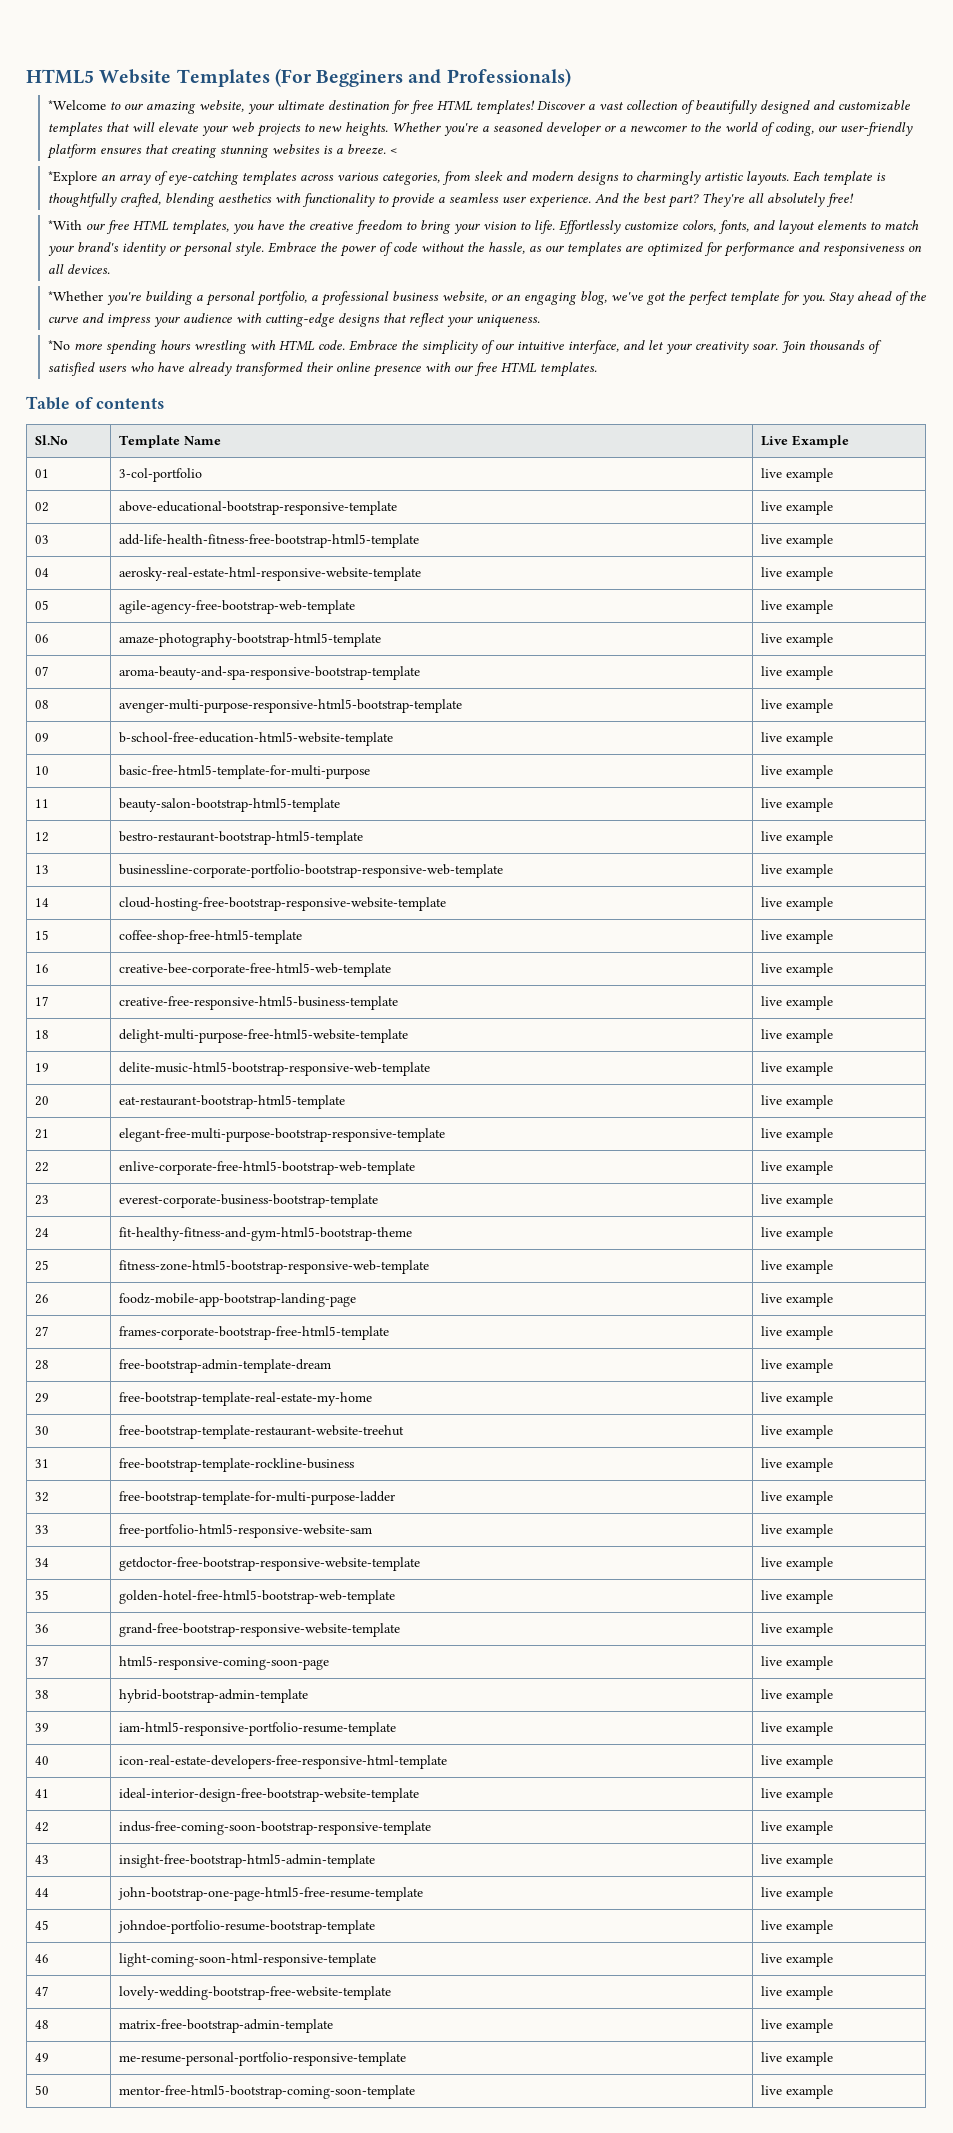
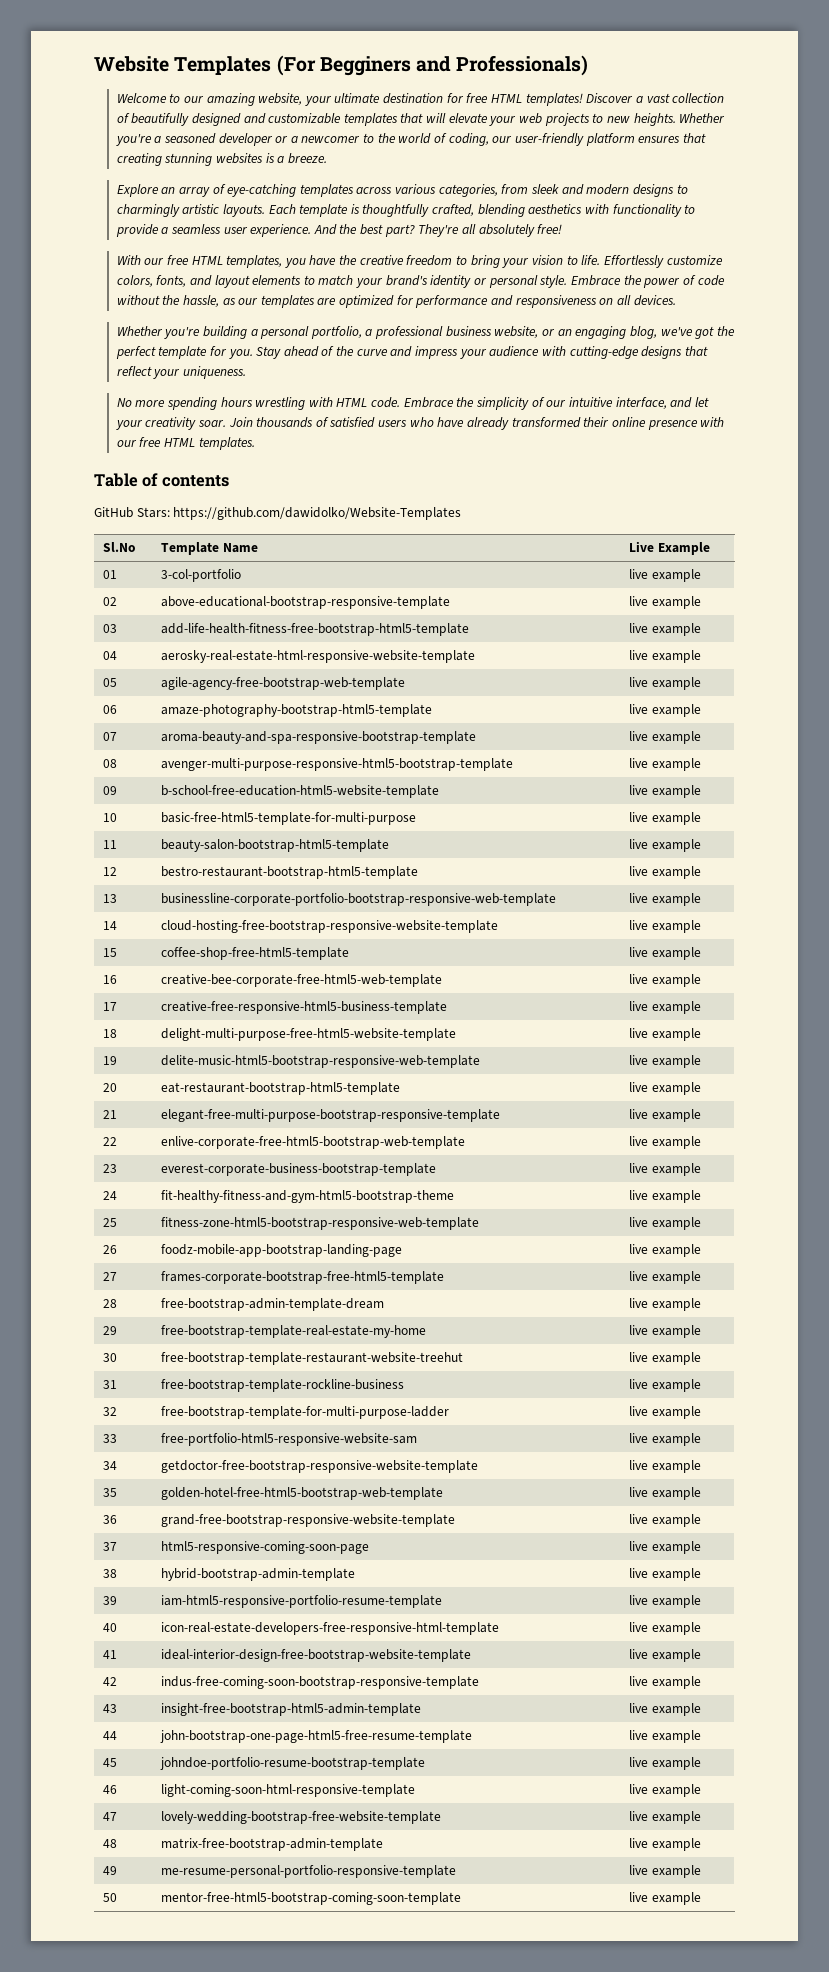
- HTML5 Website Templates (For Begginers and Professionals)
+ Website Templates (For Begginers and Professionals)
- *Welcome to our amazing website, your ultimate destination for free HTML templates!
+ Welcome to our amazing website, your ultimate destination for free HTML templates!
- Whether you're a seasoned developer or a newcomer to the world of coding, our user-friendly platform ensures that creating stunning websites is a breeze. <
- *Explore an array of eye-catching templates across various categories, from sleek and modern designs to charmingly artistic layouts.
+ Whether you're a seasoned developer or a newcomer to the world of coding, our user-friendly platform ensures that creating stunning websites is a breeze.
+ Explore an array of eye-catching templates across various categories, from sleek and modern designs to charmingly artistic layouts.
- *With our free HTML templates, you have the creative freedom to bring your vision to life.
+ With our free HTML templates, you have the creative freedom to bring your vision to life.
- *Whether you're building a personal portfolio, a professional business website, or an engaging blog, we've got the perfect template for you.
+ Whether you're building a personal portfolio, a professional business website, or an engaging blog, we've got the perfect template for you.
- *No more spending hours wrestling with HTML code.
+ No more spending hours wrestling with HTML code.
+ GitHub Stars: https://github.com/dawidolko/Website-Templates

